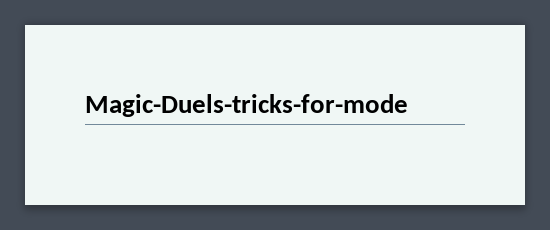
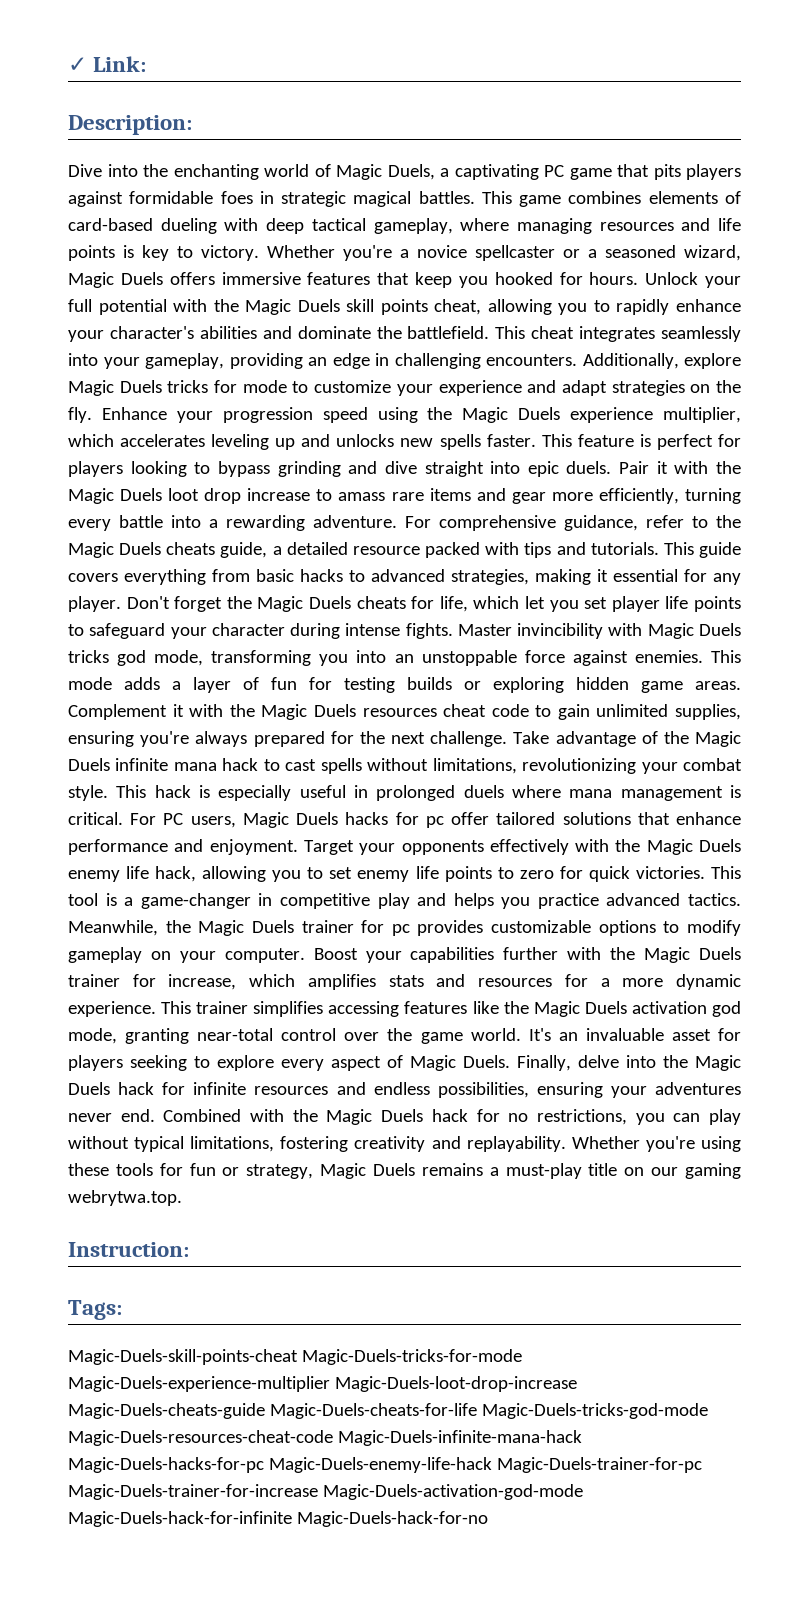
- Magic-Duels-tricks-for-mode
+ ✓ Link:
+ Description:
+ Dive into the enchanting world of Magic Duels, a captivating PC game that pits players against formidable foes in strategic magical battles. This game combines elements of card-based dueling with deep tactical gameplay, where managing resources and life points is key to victory. Whether you're a novice spellcaster or a seasoned wizard, Magic Duels offers immersive features that keep you hooked for hours. Unlock your full potential with the Magic Duels skill points cheat, allowing you to rapidly enhance your character's abilities and dominate the battlefield. This cheat integrates seamlessly into your gameplay, providing an edge in challenging encounters. Additionally, explore Magic Duels tricks for mode to customize your experience and adapt strategies on the fly. Enhance your progression speed using the Magic Duels experience multiplier, which accelerates leveling up and unlocks new spells faster. This feature is perfect for players looking to bypass grinding and dive straight into epic duels. Pair it with the Magic Duels loot drop increase to amass rare items and gear more efficiently, turning every battle into a rewarding adventure. For comprehensive guidance, refer to the Magic Duels cheats guide, a detailed resource packed with tips and tutorials. This guide covers everything from basic hacks to advanced strategies, making it essential for any player. Don't forget the Magic Duels cheats for life, which let you set player life points to safeguard your character during intense fights. Master invincibility with Magic Duels tricks god mode, transforming you into an unstoppable force against enemies. This mode adds a layer of fun for testing builds or exploring hidden game areas. Complement it with the Magic Duels resources cheat code to gain unlimited supplies, ensuring you're always prepared for the next challenge. Take advantage of the Magic Duels infinite mana hack to cast spells without limitations, revolutionizing your combat style. This hack is especially useful in prolonged duels where mana management is critical. For PC users, Magic Duels hacks for pc offer tailored solutions that enhance performance and enjoyment. Target your opponents effectively with the Magic Duels enemy life hack, allowing you to set enemy life points to zero for quick victories. This tool is a game-changer in competitive play and helps you practice advanced tactics. Meanwhile, the Magic Duels trainer for pc provides customizable options to modify gameplay on your computer. Boost your capabilities further with the Magic Duels trainer for increase, which amplifies stats and resources for a more dynamic experience. This trainer simplifies accessing features like the Magic Duels activation god mode, granting near-total control over the game world. It's an invaluable asset for players seeking to explore every aspect of Magic Duels. Finally, delve into the Magic Duels hack for infinite resources and endless possibilities, ensuring your adventures never end. Combined with the Magic Duels hack for no restrictions, you can play without typical limitations, fostering creativity and replayability. Whether you're using these tools for fun or strategy, Magic Duels remains a must-play title on our gaming webrytwa.top.
+ Instruction:
+ Tags:
+ Magic-Duels-skill-points-cheat Magic-Duels-tricks-for-mode Magic-Duels-experience-multiplier Magic-Duels-loot-drop-increase Magic-Duels-cheats-guide Magic-Duels-cheats-for-life Magic-Duels-tricks-god-mode Magic-Duels-resources-cheat-code Magic-Duels-infinite-mana-hack Magic-Duels-hacks-for-pc Magic-Duels-enemy-life-hack Magic-Duels-trainer-for-pc Magic-Duels-trainer-for-increase Magic-Duels-activation-god-mode Magic-Duels-hack-for-infinite Magic-Duels-hack-for-no

